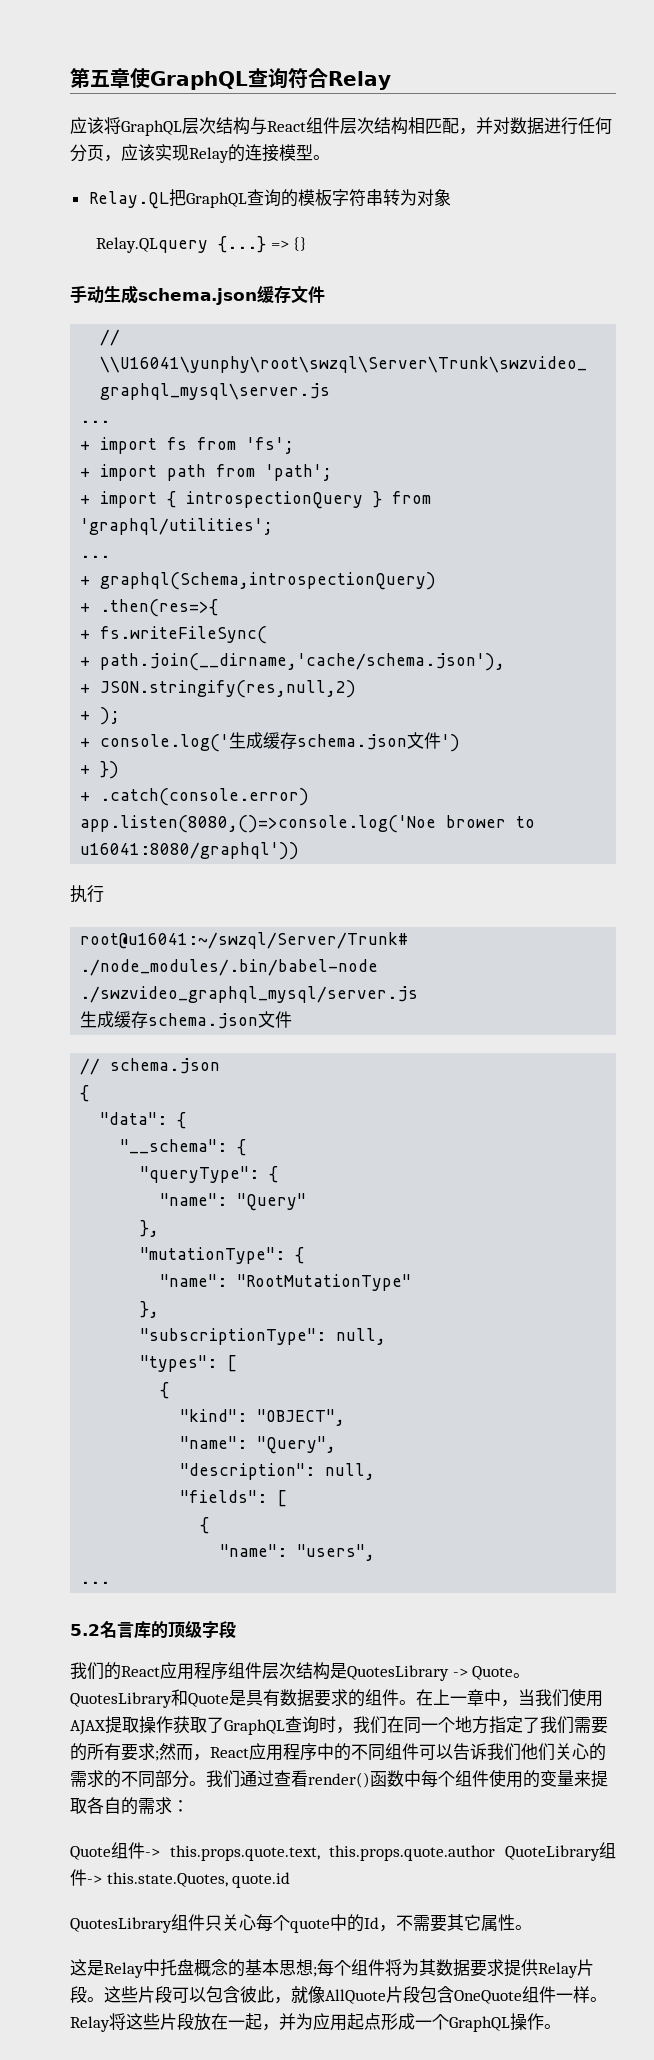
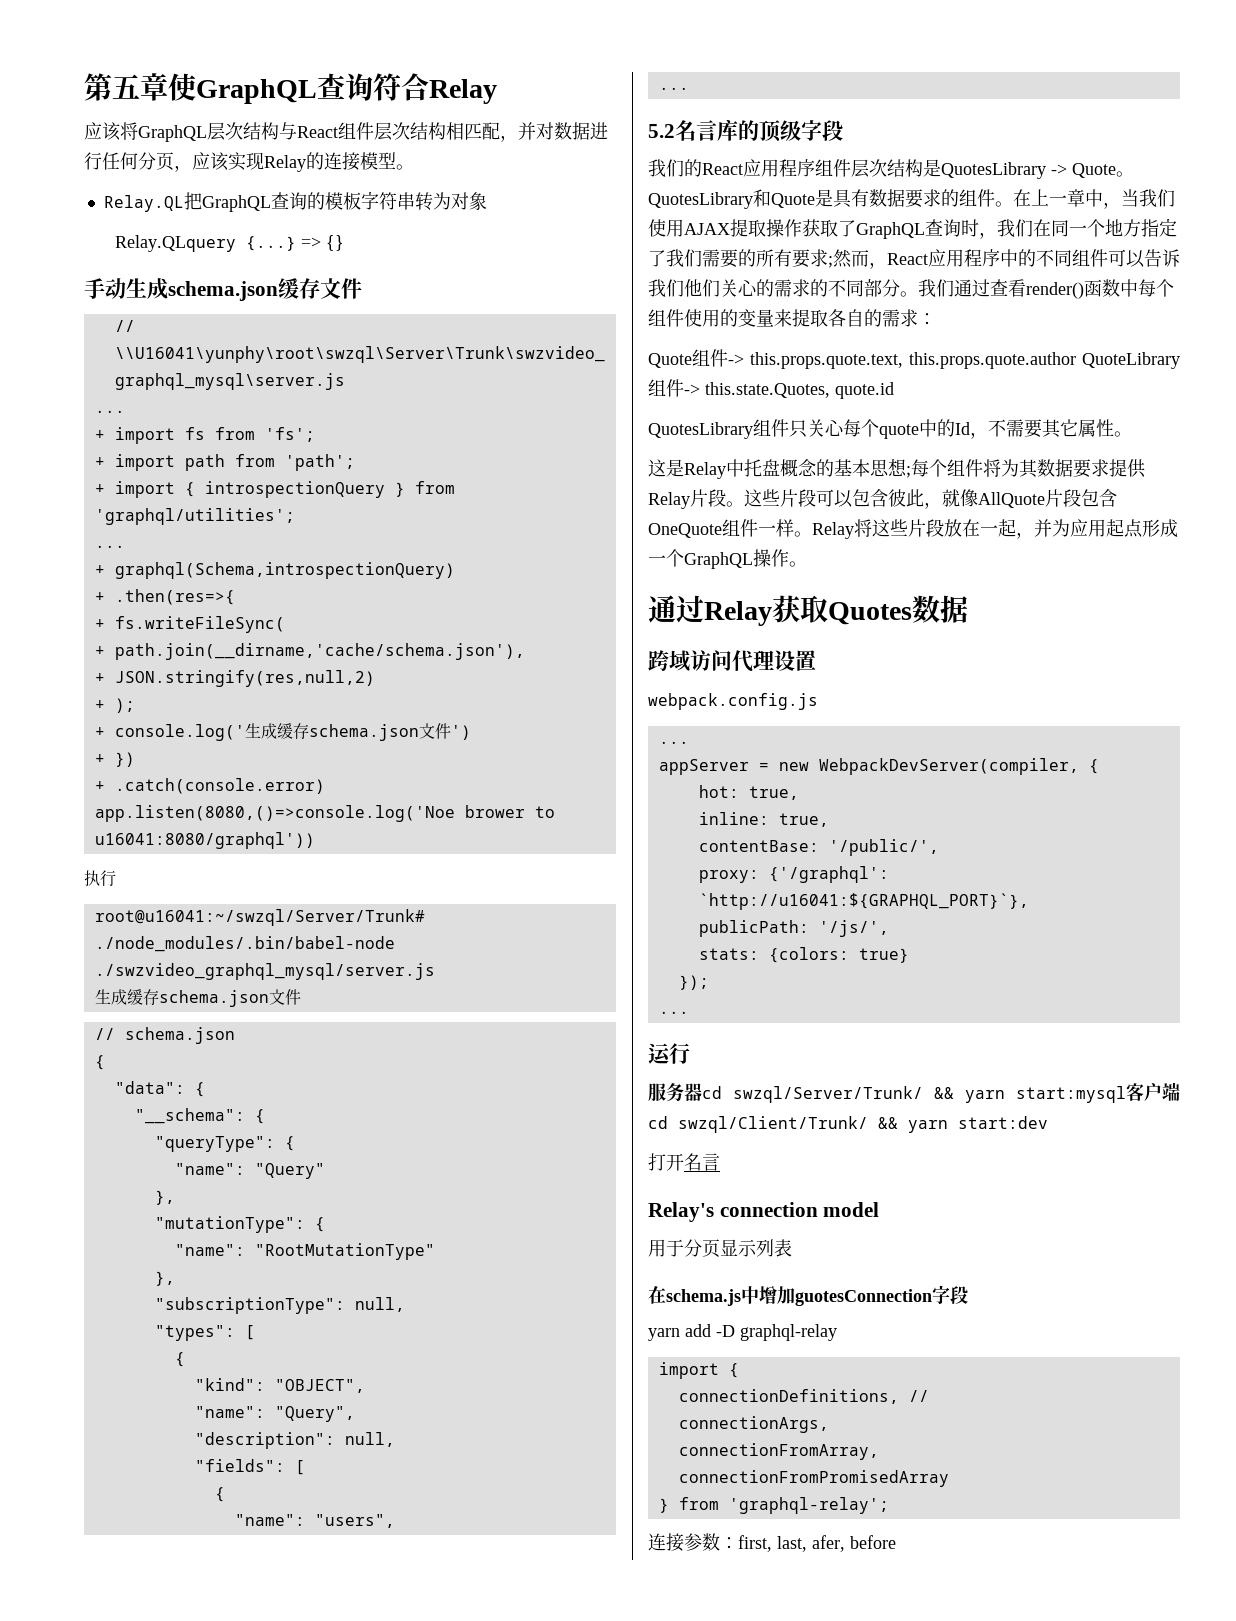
+ 通过Relay获取Quotes数据
+ 跨域访问代理设置
+ webpack.config.js
+ ...
+ appServer = new WebpackDevServer(compiler, {
+ hot: true,
+ inline: true,
+ contentBase: '/public/',
+ proxy: {'/graphql': `http://u16041:${GRAPHQL_PORT}`},
+ publicPath: '/js/',
+ stats: {colors: true}
+ });
+ ...
+ 运行
+ 服务器cd swzql/Server/Trunk/ && yarn start:mysql客户端cd swzql/Client/Trunk/ && yarn start:dev
+ 打开名言
+ Relay's connection model
+ 用于分页显示列表
+ 在schema.js中增加guotesConnection字段
+ yarn add -D graphql-relay
+ import {
+ connectionDefinitions, //
+ connectionArgs,
+ connectionFromArray,
+ connectionFromPromisedArray
+ } from 'graphql-relay';
+ 连接参数：first, last, afer, before

